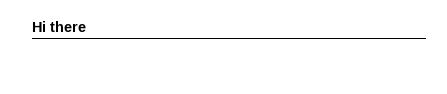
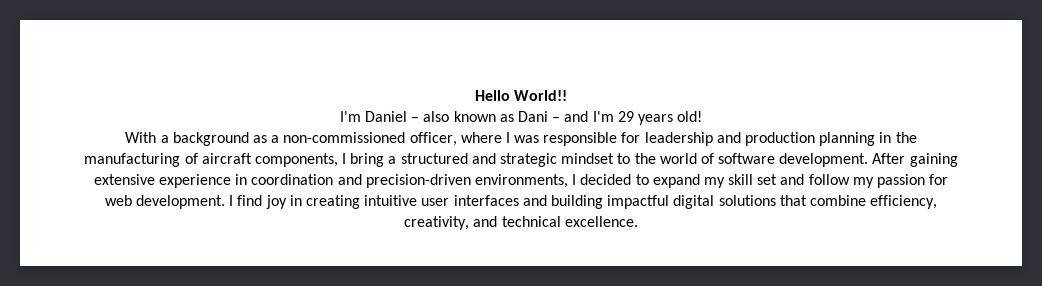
- Hi there
+ Hello World!!
+ I'm Daniel – also known as Dani – and I'm 29 years old!
+ With a background as a non-commissioned officer, where I was responsible for leadership and production planning in the manufacturing of aircraft components, I bring a structured and strategic mindset to the world of software development. After gaining extensive experience in coordination and precision-driven environments, I decided to expand my skill set and follow my passion for web development. I find joy in creating intuitive user interfaces and building impactful digital solutions that combine efficiency, creativity, and technical excellence.

